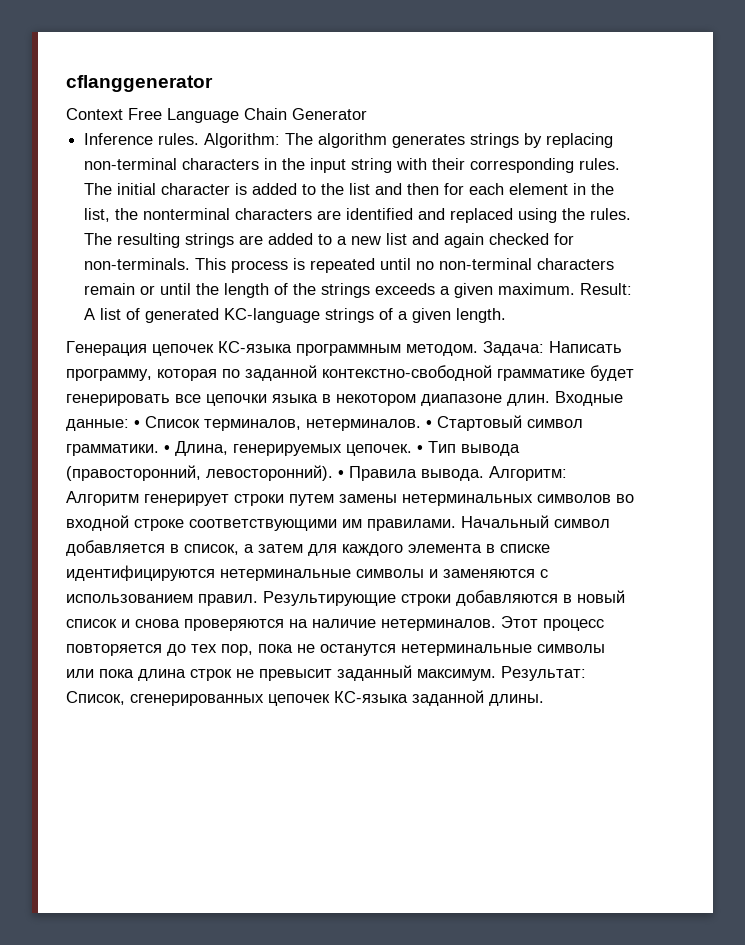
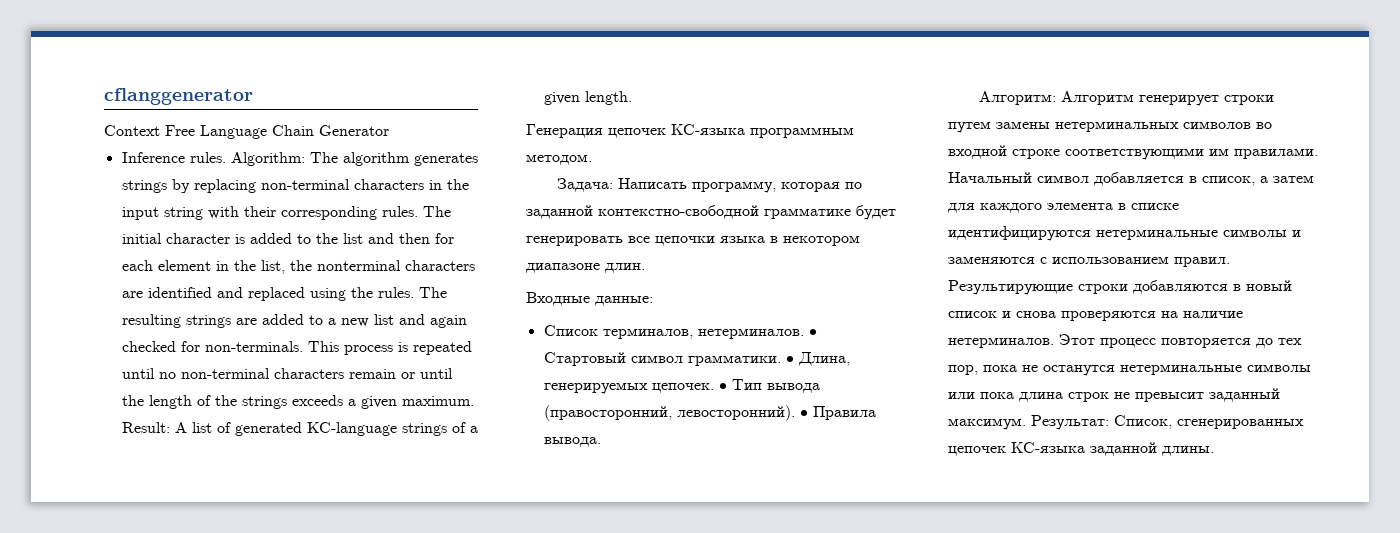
- Генерация цепочек КС-языка программным методом. Задача: Написать программу, которая по заданной контекстно-свободной грамматике будет генерировать все цепочки языка в некотором диапазоне длин. Входные данные: • Список терминалов, нетерминалов.
+ Генерация цепочек КС-языка программным методом.
+ Задача: Написать программу, которая по заданной контекстно-свободной грамматике будет генерировать все цепочки языка в некотором диапазоне длин.
+ Входные данные:
+ Список терминалов, нетерминалов.
- • Правила вывода. Алгоритм: Алгоритм генерирует строки путем замены нетерминальных символов во входной строке соответствующими им правилами.
+ • Правила вывода.
+ Алгоритм: Алгоритм генерирует строки путем замены нетерминальных символов во входной строке соответствующими им правилами.

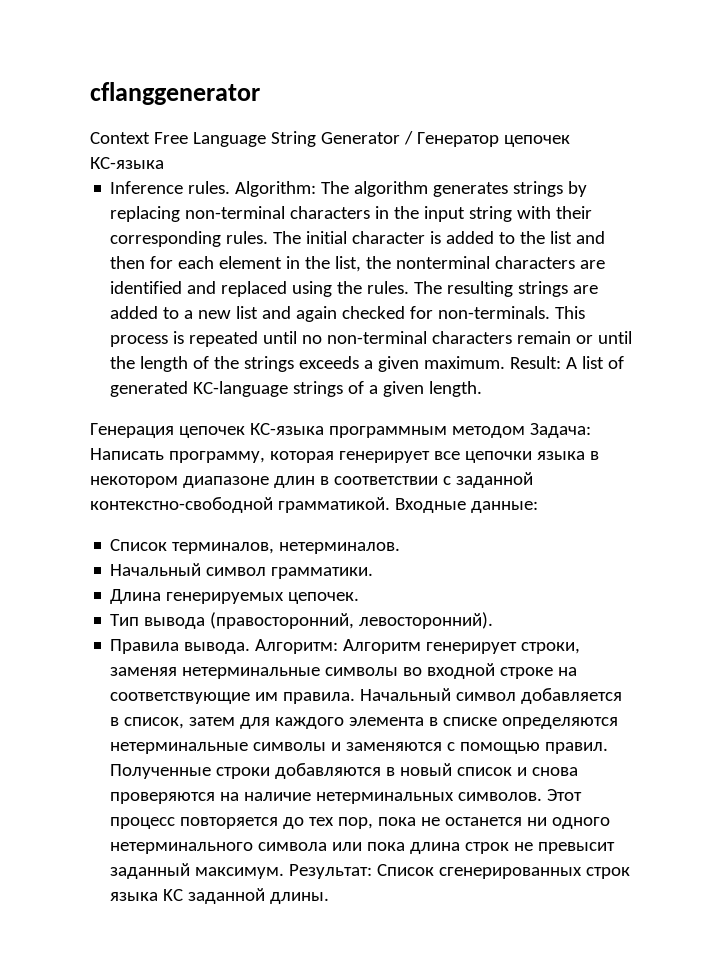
- Context Free Language Chain Generator
+ Context Free Language String Generator / Генератор цепочек КС-языка
- Генерация цепочек КС-языка программным методом.
- Задача: Написать программу, которая по заданной контекстно-свободной грамматике будет генерировать все цепочки языка в некотором диапазоне длин.
- Входные данные:
+ Генерация цепочек КС-языка программным методом Задача: Написать программу, которая генерирует все цепочки языка в некотором диапазоне длин в соответствии с заданной контекстно-свободной грамматикой. Входные данные:
- Список терминалов, нетерминалов. • Стартовый символ грамматики. • Длина, генерируемых цепочек. • Тип вывода (правосторонний, левосторонний). • Правила вывода.
- Алгоритм: Алгоритм генерирует строки путем замены нетерминальных символов во входной строке соответствующими им правилами.
+ Список терминалов, нетерминалов.
+ Начальный символ грамматики.
+ Длина генерируемых цепочек.
+ Тип вывода (правосторонний, левосторонний).
+ Правила вывода. Алгоритм: Алгоритм генерирует строки, заменяя нетерминальные символы во входной строке на соответствующие им правила.
- Начальный символ добавляется в список, а затем для каждого элемента в списке идентифицируются нетерминальные символы и заменяются с использованием правил. Результирующие строки добавляются в новый список и снова проверяются на наличие нетерминалов.
+ Начальный символ добавляется в список, затем для каждого элемента в списке определяются нетерминальные символы и заменяются с помощью правил. Полученные строки добавляются в новый список и снова проверяются на наличие нетерминальных символов.
- Этот процесс повторяется до тех пор, пока не останутся нетерминальные символы или пока длина строк не превысит заданный максимум.
+ Этот процесс повторяется до тех пор, пока не останется ни одного нетерминального символа или пока длина строк не превысит заданный максимум.
- Результат: Список, сгенерированных цепочек КС-языка заданной длины.
+ Результат: Список сгенерированных строк языка KC заданной длины.

